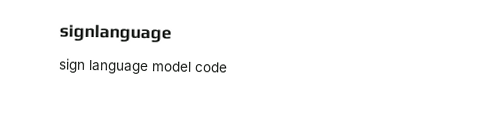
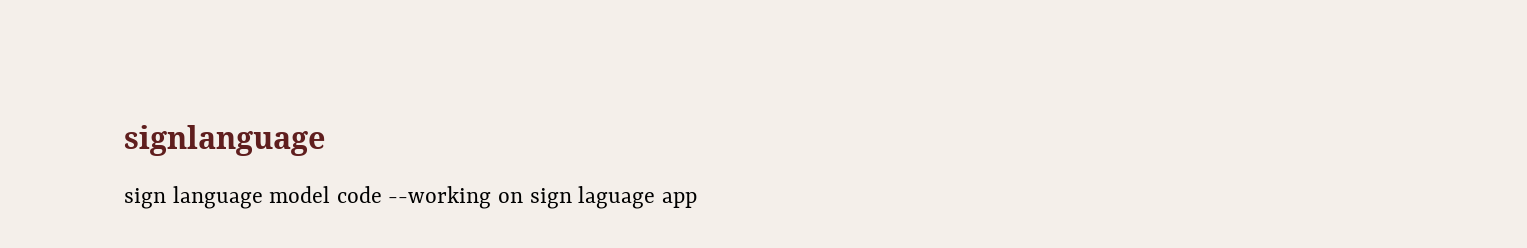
- sign language model code
+ sign language model code --working on sign laguage app

